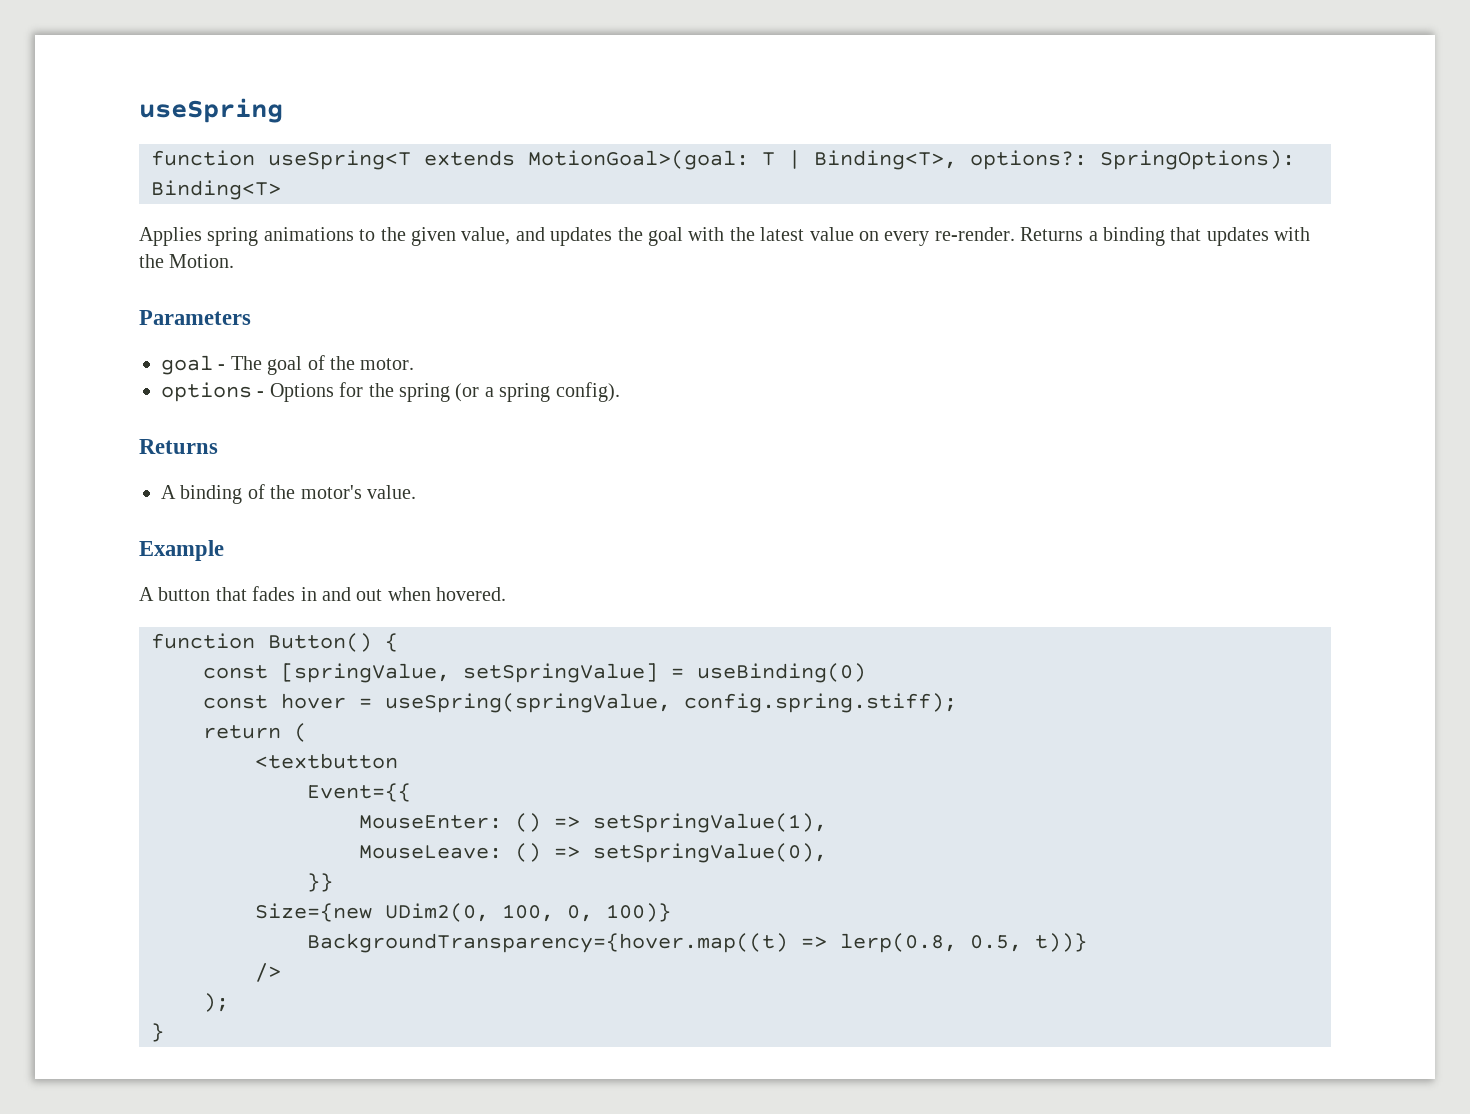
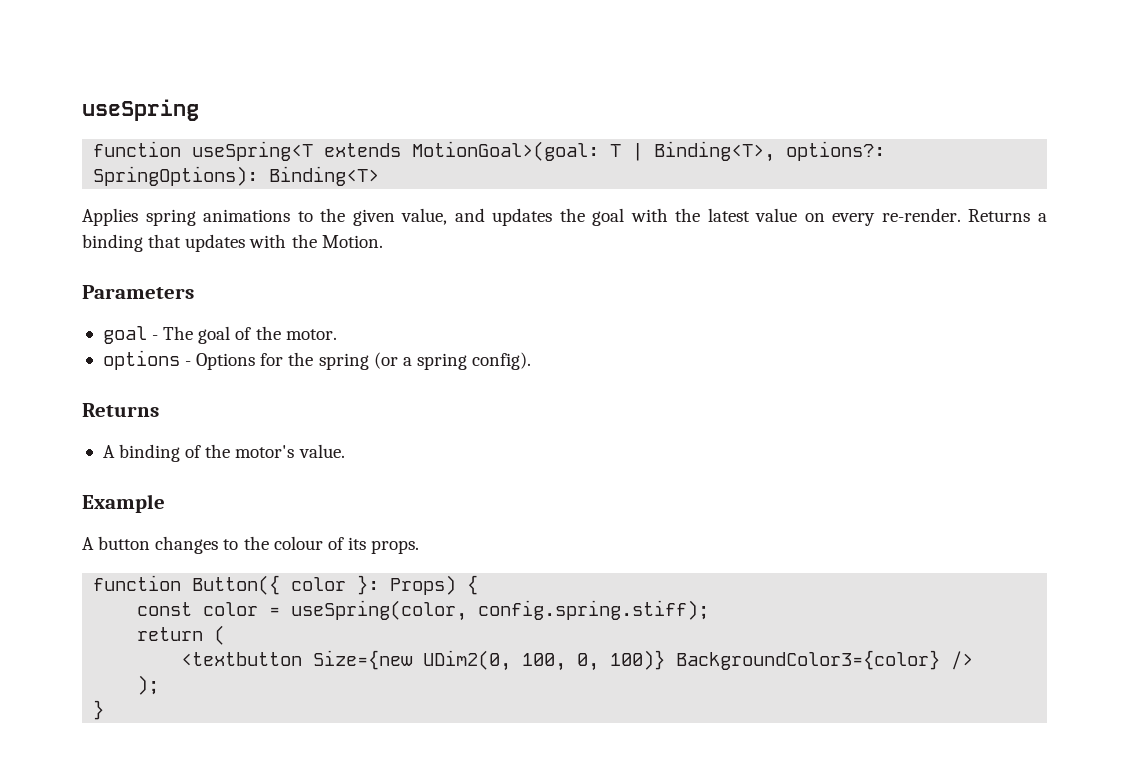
- A button that fades in and out when hovered.
- function Button() {
- const [springValue, setSpringValue] = useBinding(0)
- const hover = useSpring(springValue, config.spring.stiff);
+ A button changes to the colour of its props.
+ function Button({ color }: Props) {
+ const color = useSpring(color, config.spring.stiff);
  return (
- <textbutton
- Event={{
- MouseEnter: () => setSpringValue(1),
- MouseLeave: () => setSpringValue(0),
- }}
- Size={new UDim2(0, 100, 0, 100)}
- BackgroundTransparency={hover.map((t) => lerp(0.8, 0.5, t))}
- />
+ <textbutton Size={new UDim2(0, 100, 0, 100)} BackgroundColor3={color} />

